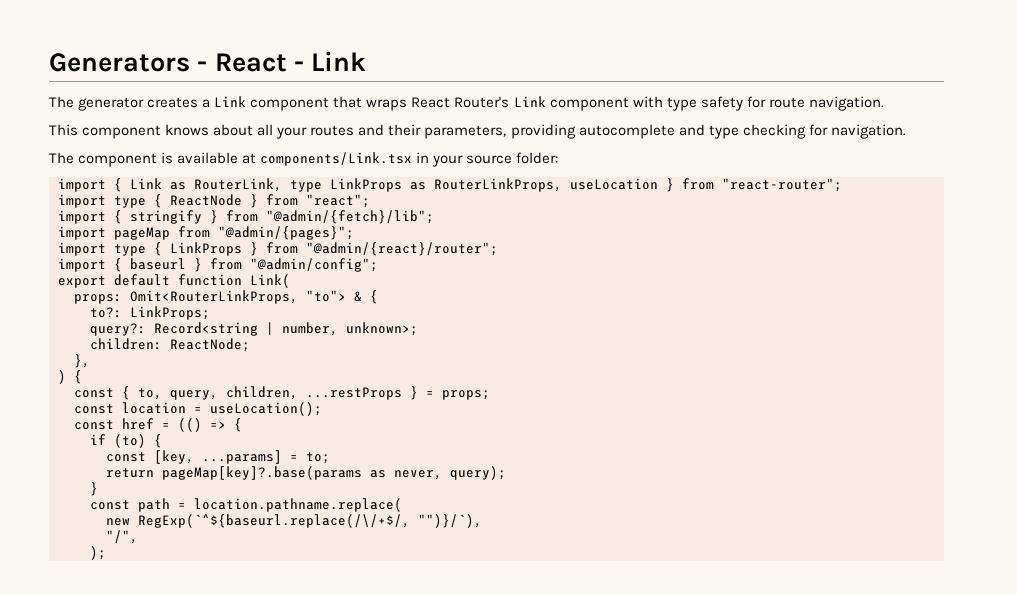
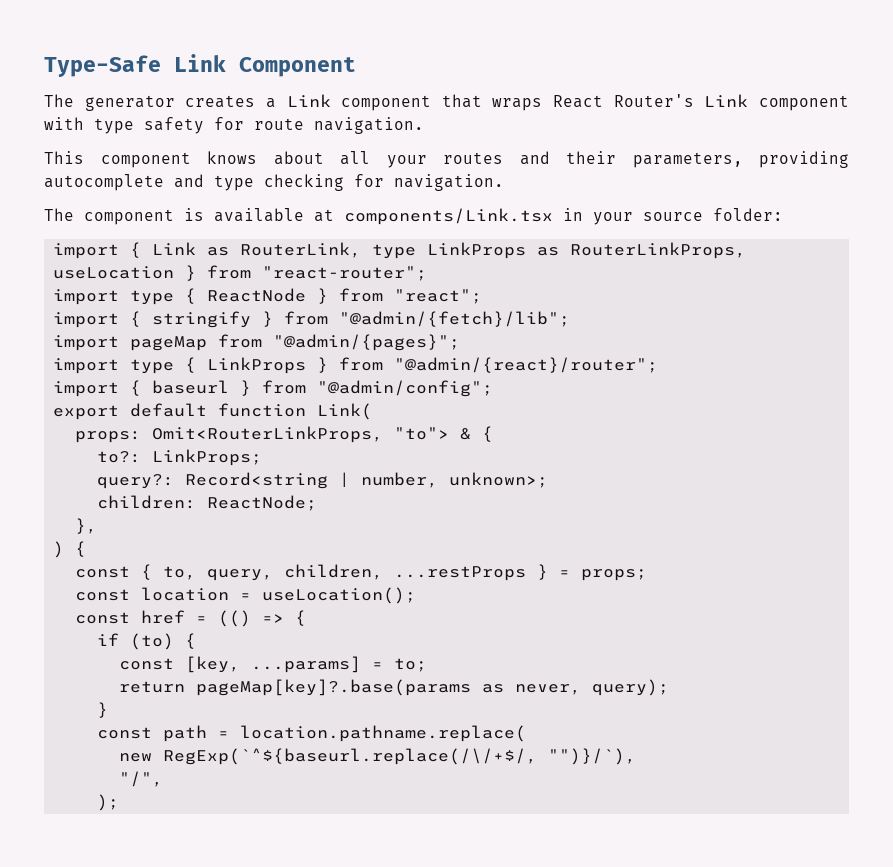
- Generators - React - Link
+ Type-Safe Link Component

